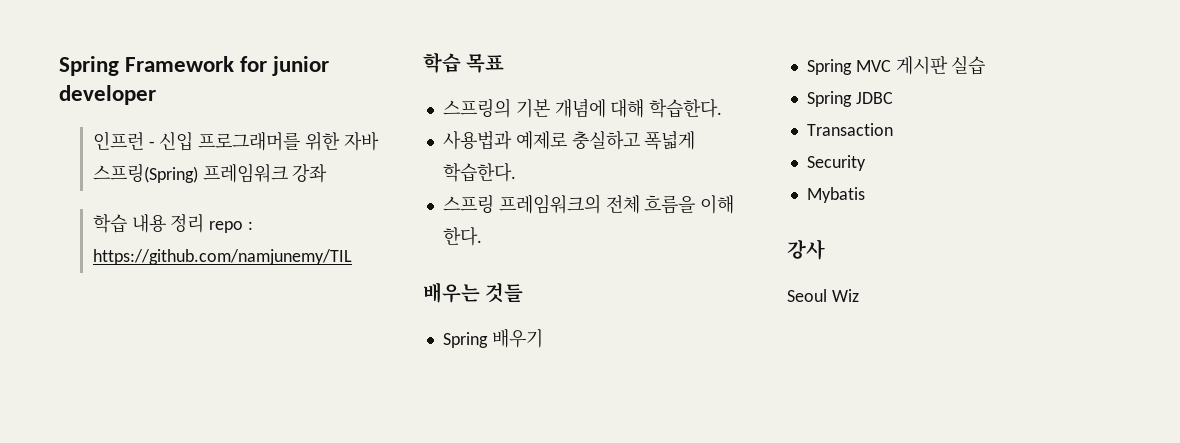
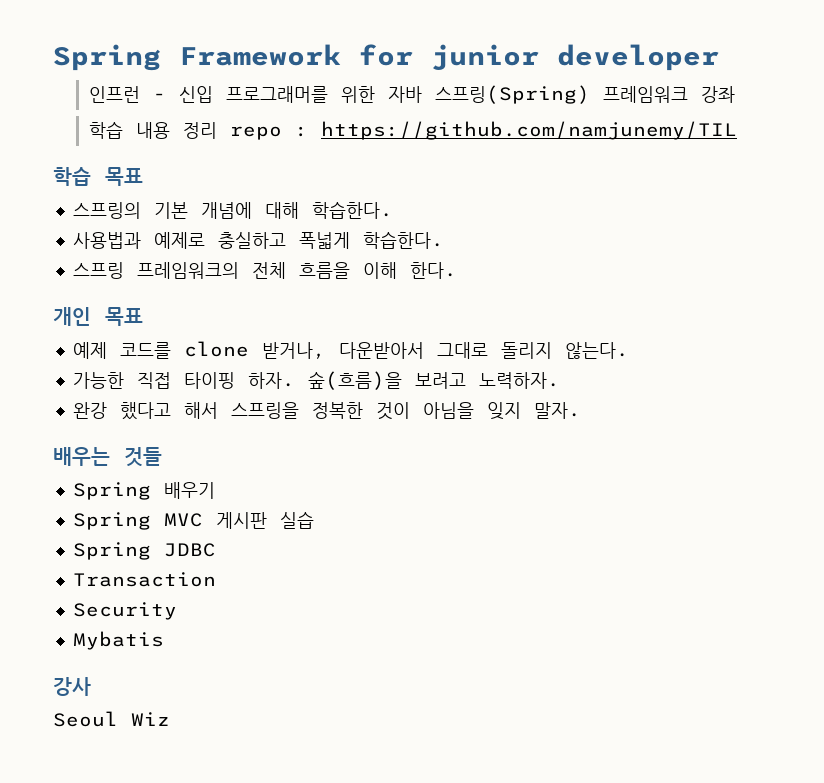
+ 개인 목표
+ 예제 코드를 clone 받거나, 다운받아서 그대로 돌리지 않는다.
+ 가능한 직접 타이핑 하자. 숲(흐름)을 보려고 노력하자.
+ 완강 했다고 해서 스프링을 정복한 것이 아님을 잊지 말자.

